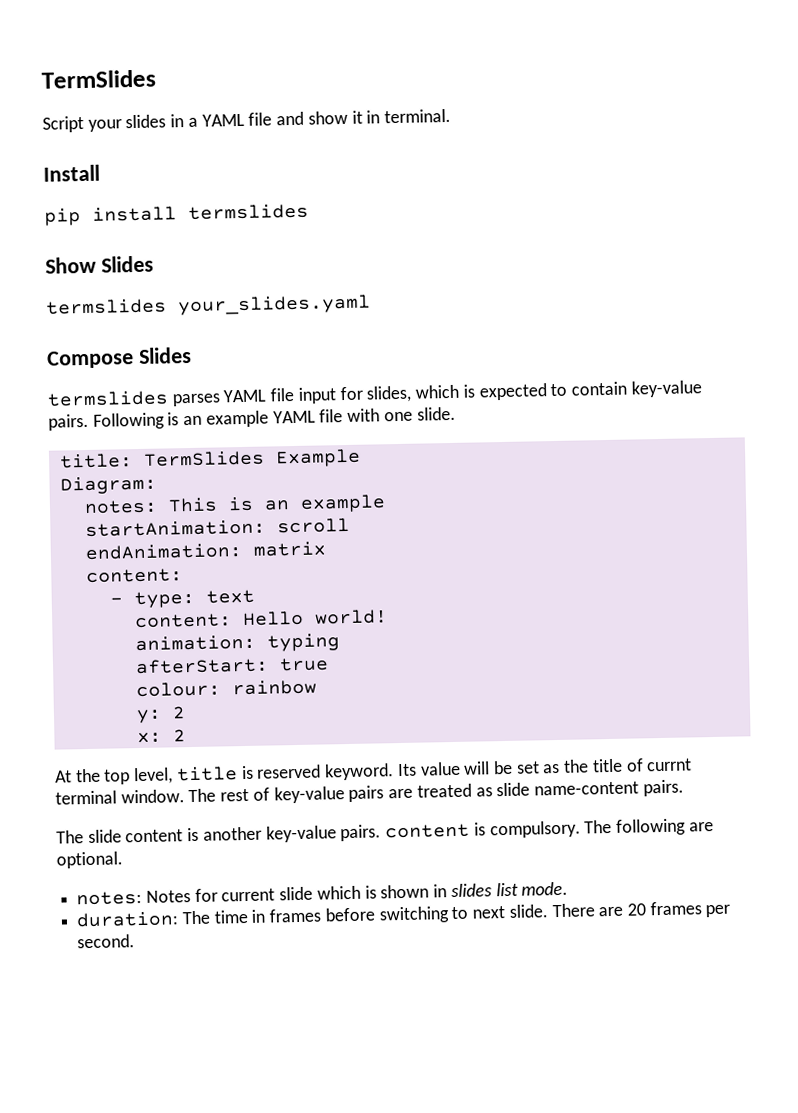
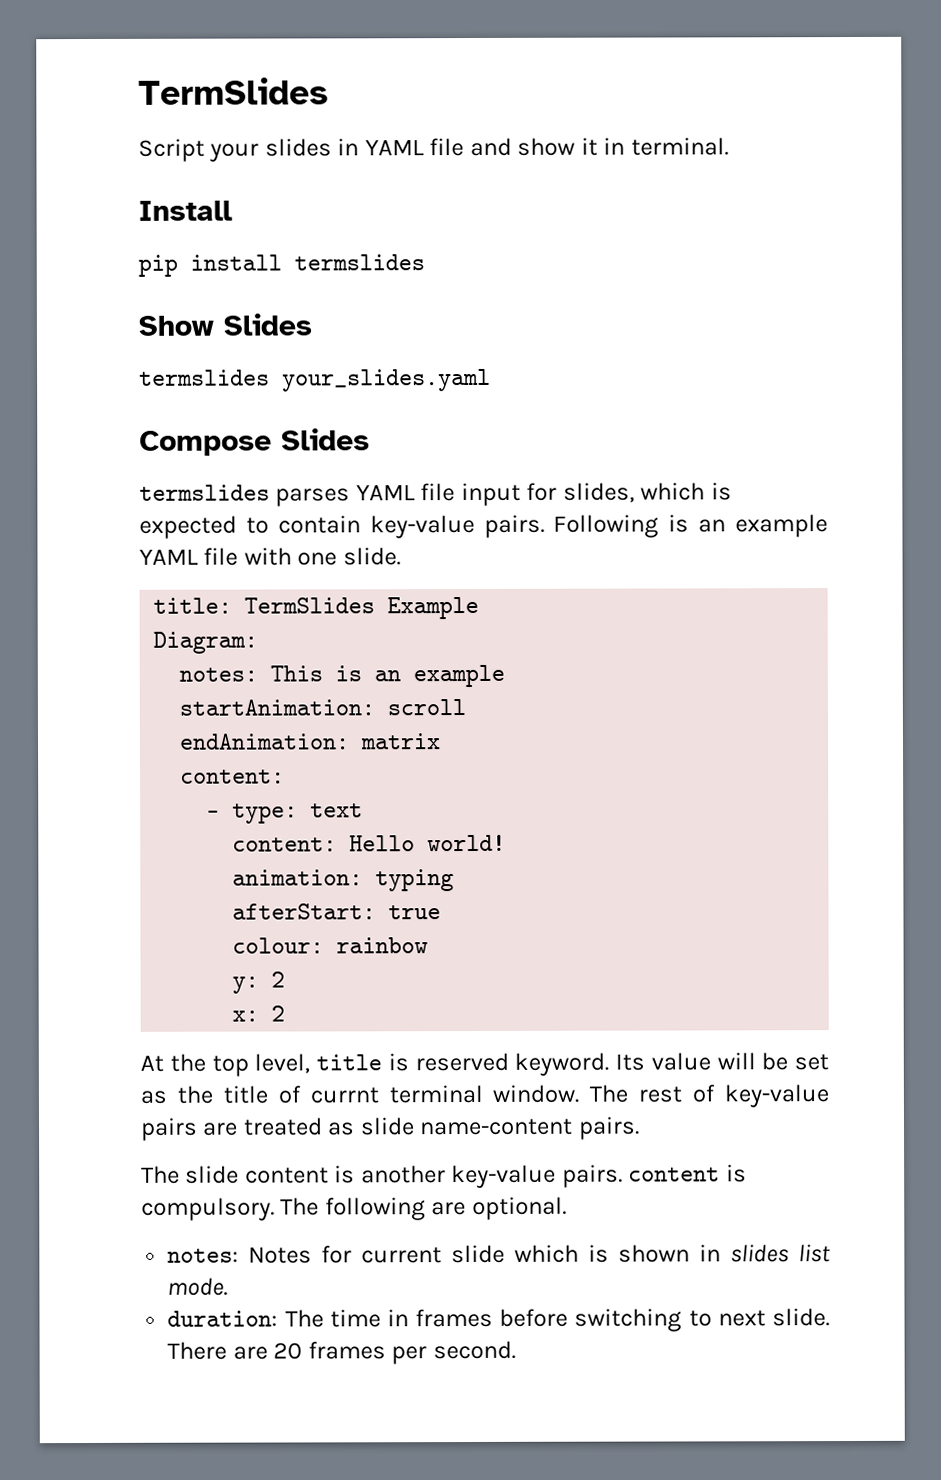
- Script your slides in a YAML file and show it in terminal.
+ Script your slides in YAML file and show it in terminal.

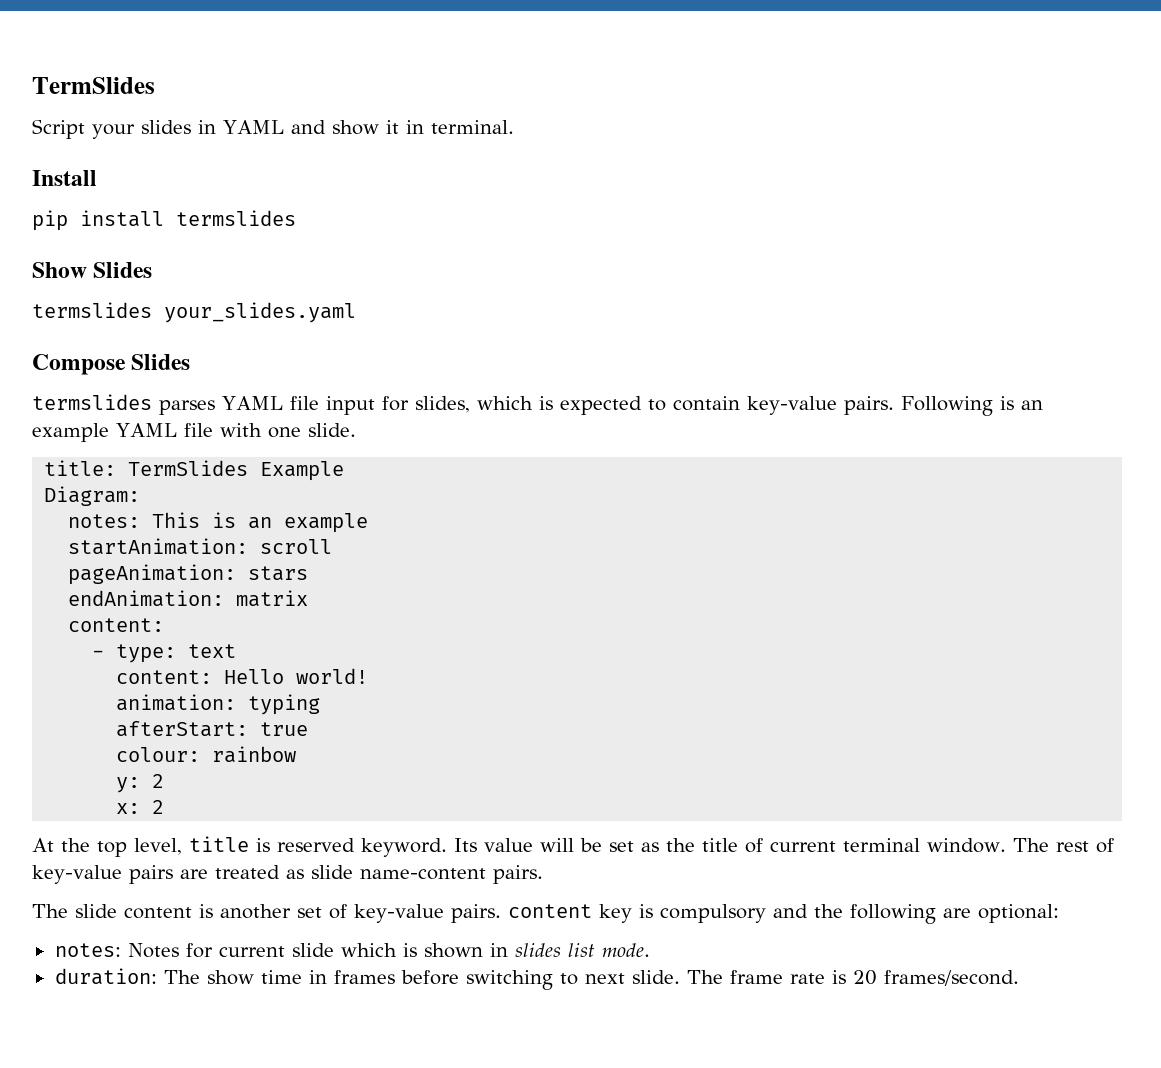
- Script your slides in YAML file and show it in terminal.
+ Script your slides in YAML and show it in terminal.
+ pageAnimation: stars
- Its value will be set as the title of currnt terminal window.
+ Its value will be set as the title of current terminal window.
- The slide content is another key-value pairs. content is compulsory. The following are optional.
+ The slide content is another set of key-value pairs. content key is compulsory and the following are optional:
- duration: The time in frames before switching to next slide.
+ duration: The show time in frames before switching to next slide.
- There are 20 frames per second.
+ The frame rate is 20 frames/second.

